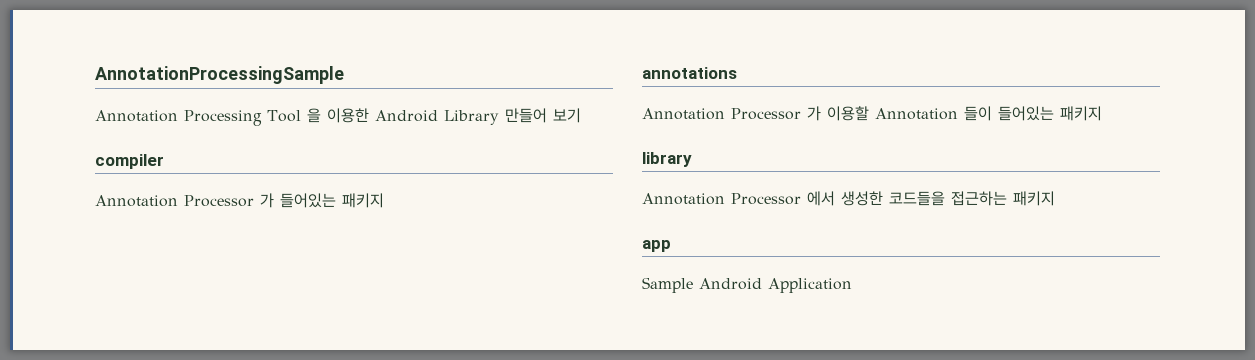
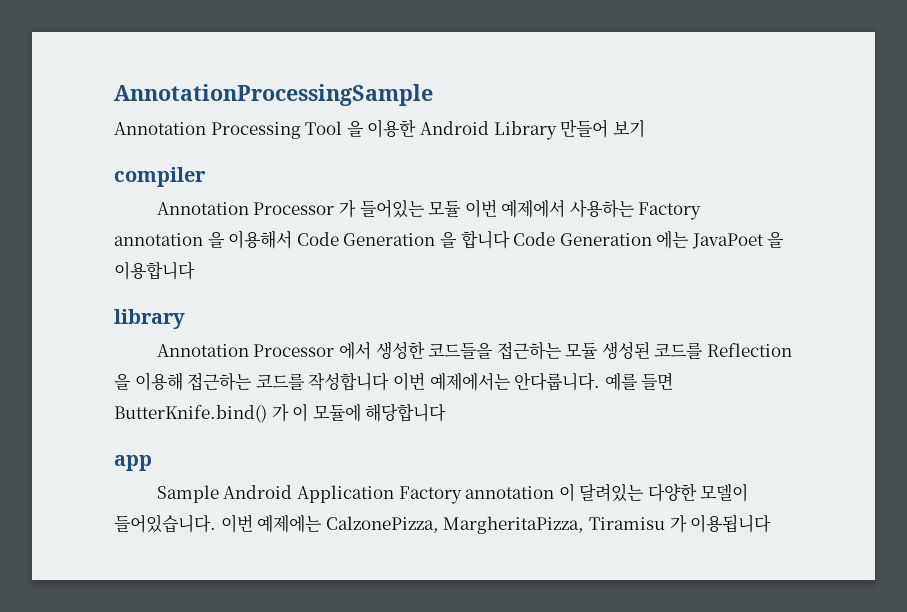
- Annotation Processor 가 들어있는 패키지
- annotations
- Annotation Processor 가 이용할 Annotation 들이 들어있는 패키지
+ Annotation Processor 가 들어있는 모듈 이번 예제에서 사용하는 Factory annotation 을 이용해서 Code Generation 을 합니다 Code Generation 에는 JavaPoet 을 이용합니다
- Annotation Processor 에서 생성한 코드들을 접근하는 패키지
+ Annotation Processor 에서 생성한 코드들을 접근하는 모듈 생성된 코드를 Reflection 을 이용해 접근하는 코드를 작성합니다 이번 예제에서는 안다룹니다. 예를 들면 ButterKnife.bind() 가 이 모듈에 해당합니다
  app
- Sample Android Application
+ Sample Android Application Factory annotation 이 달려있는 다양한 모델이 들어있습니다. 이번 예제에는 CalzonePizza, MargheritaPizza, Tiramisu 가 이용됩니다

